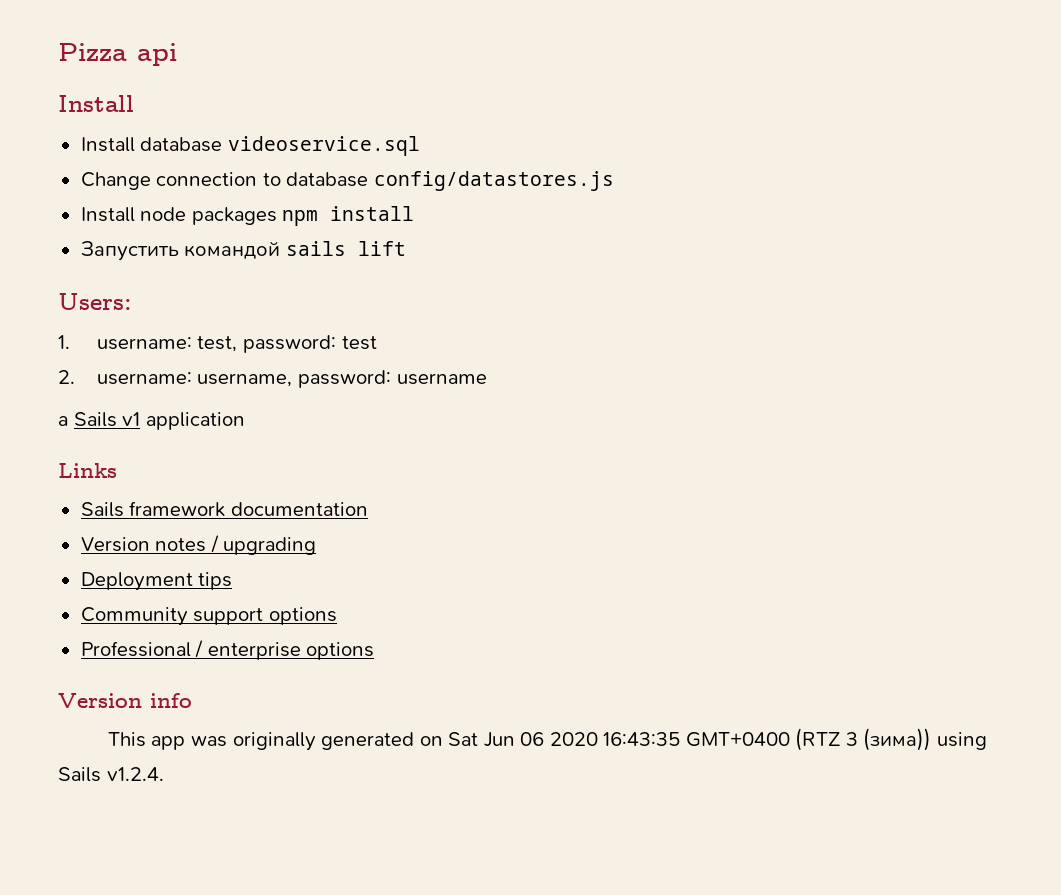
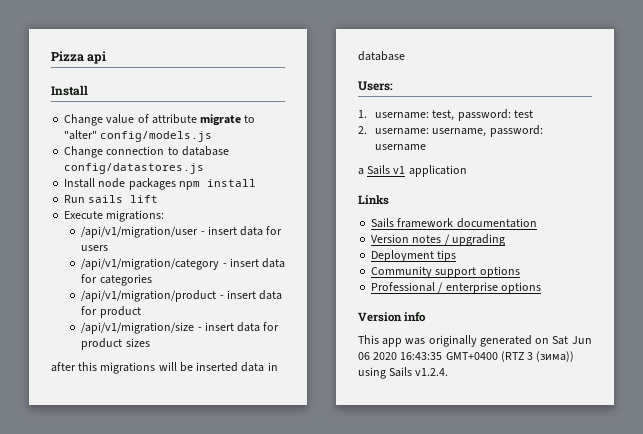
- Install database videoservice.sql
+ Change value of attribute migrate to "alter" config/models.js
- Запустить командой sails lift
+ Run sails lift
+ Execute migrations:
+ /api/v1/migration/user - insert data for users
+ /api/v1/migration/category - insert data for categories
+ /api/v1/migration/product - insert data for product
+ /api/v1/migration/size - insert data for product sizes
+ after this migrations will be inserted data in database

